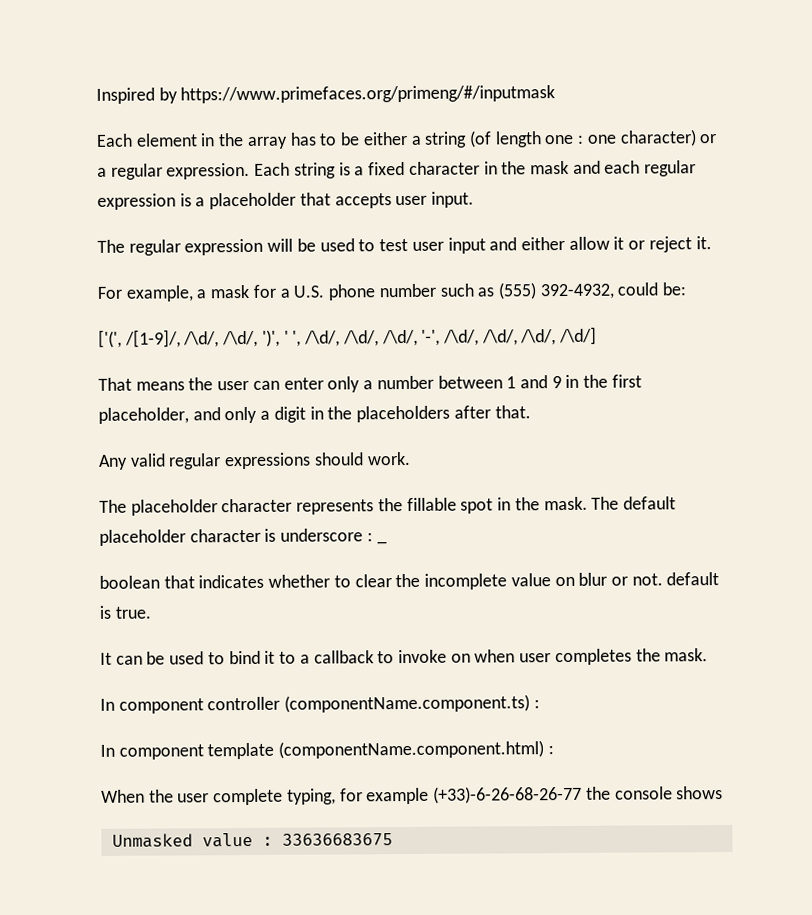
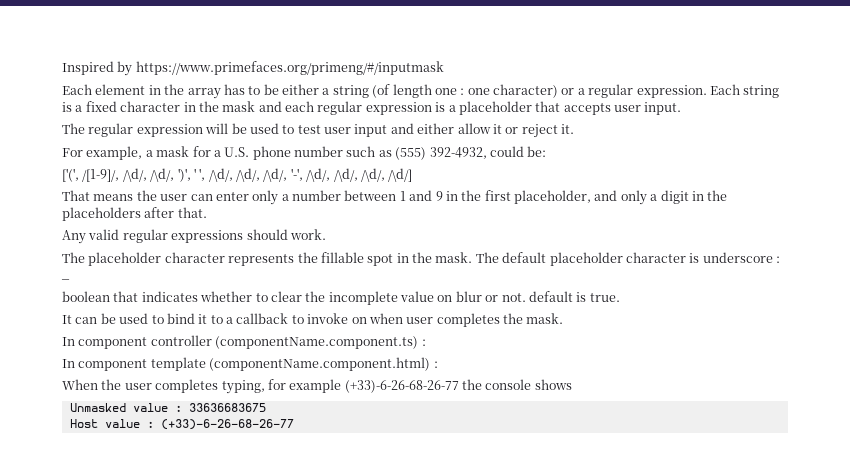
- When the user complete typing, for example (+33)-6-26-68-26-77 the console shows
+ When the user completes typing, for example (+33)-6-26-68-26-77 the console shows
+ Host value : (+33)-6-26-68-26-77

